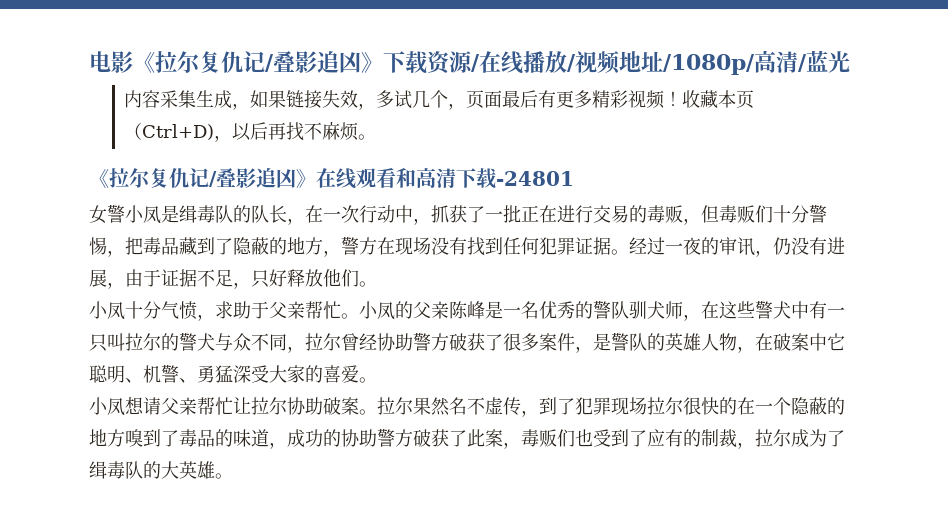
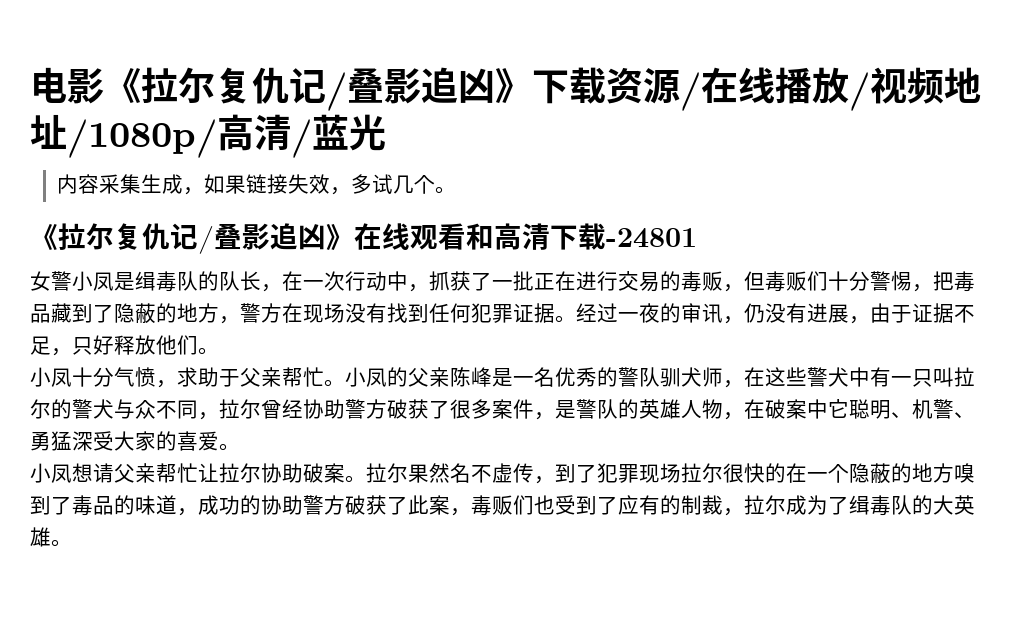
- 内容采集生成，如果链接失效，多试几个，页面最后有更多精彩视频！收藏本页（Ctrl+D)，以后再找不麻烦。
+ 内容采集生成，如果链接失效，多试几个。

